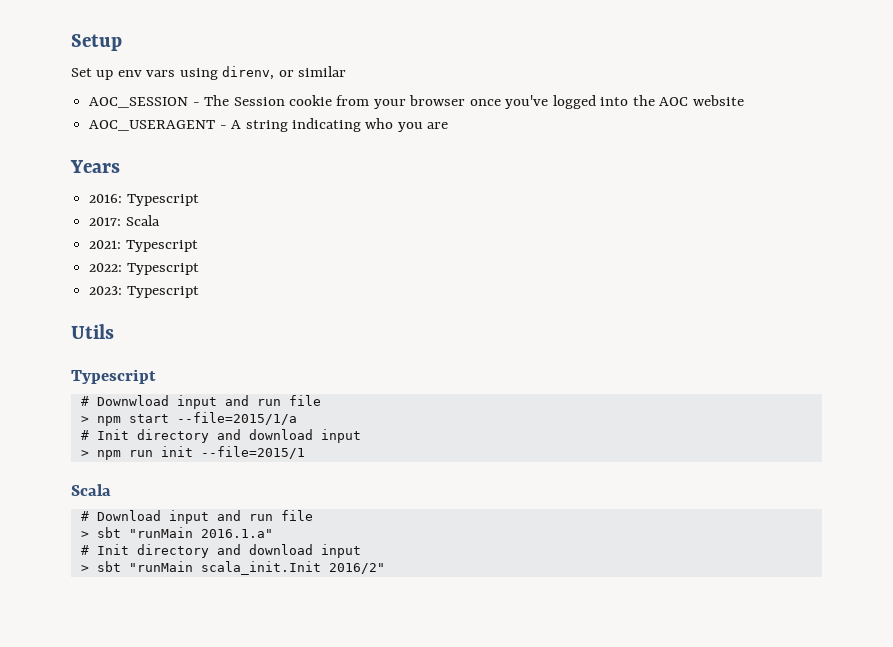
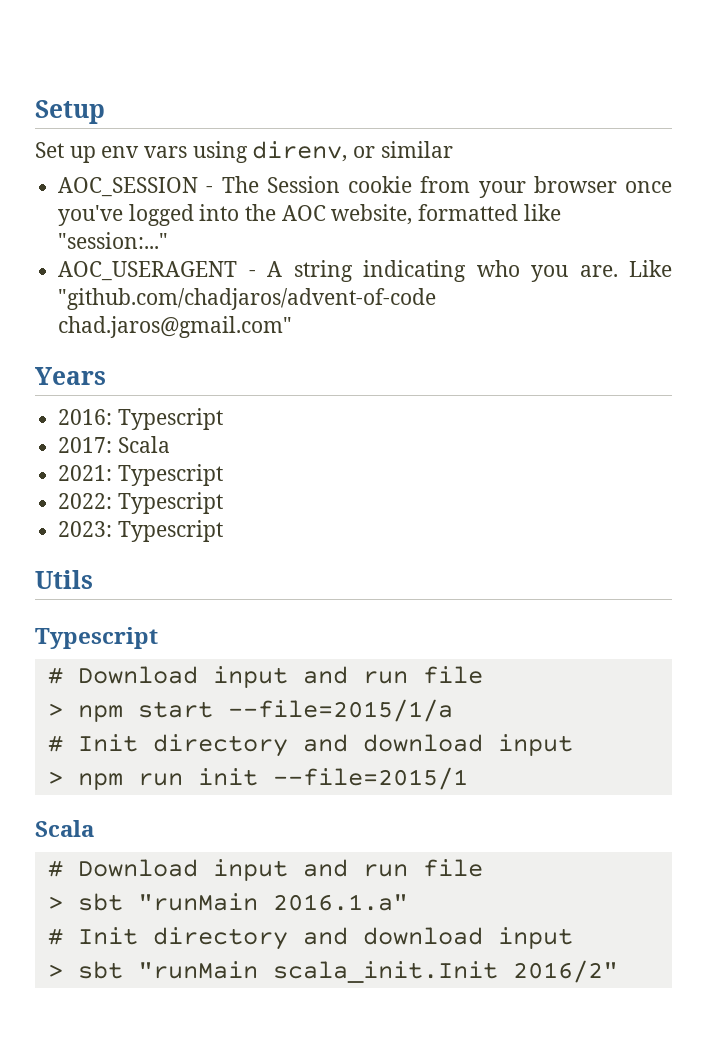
- AOC_SESSION - The Session cookie from your browser once you've logged into the AOC website
+ AOC_SESSION - The Session cookie from your browser once you've logged into the AOC website, formatted like "session:..."
- AOC_USERAGENT - A string indicating who you are
+ AOC_USERAGENT - A string indicating who you are. Like "github.com/chadjaros/advent-of-code chad.jaros@gmail.com"
  Utils
  Typescript
- # Downwload input and run file
+ # Download input and run file

